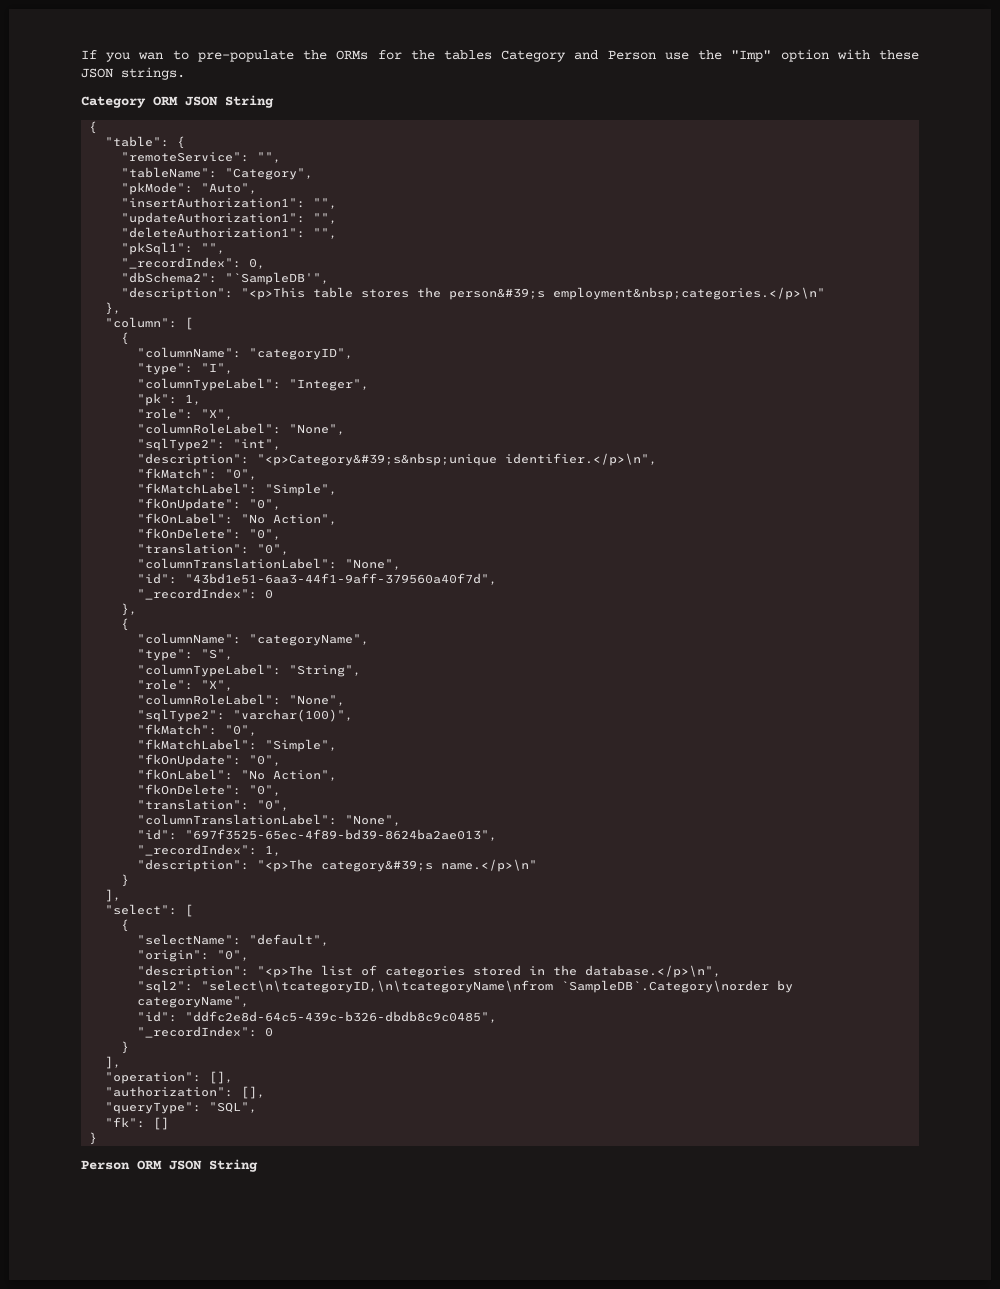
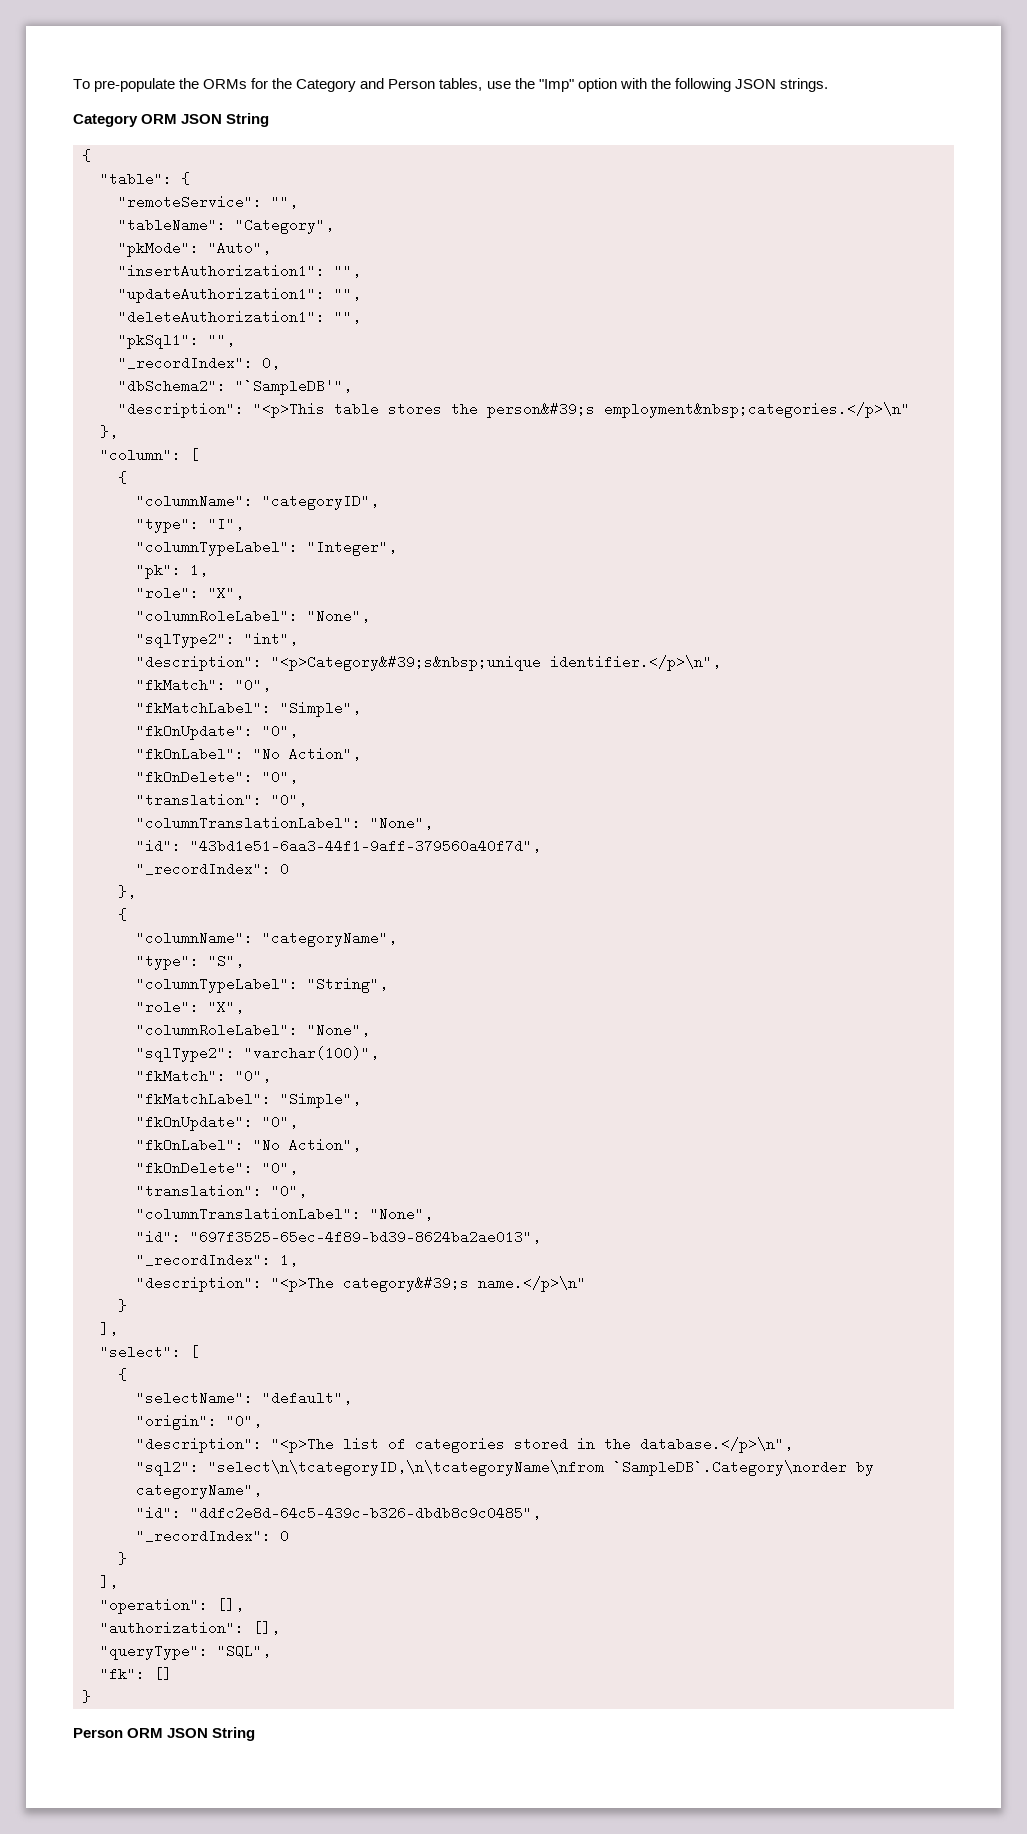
- If you wan to pre-populate the ORMs for the tables Category and Person use the "Imp" option with these JSON strings.
+ To pre-populate the ORMs for the Category and Person tables, use the "Imp" option with the following JSON strings.

